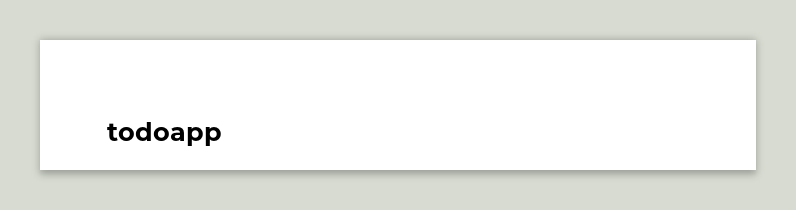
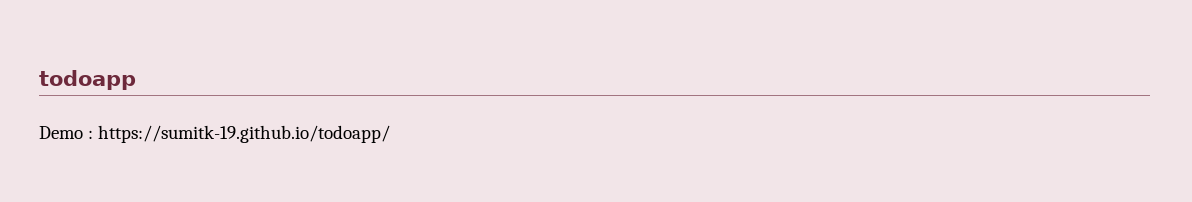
+ Demo : https://sumitk-19.github.io/todoapp/

